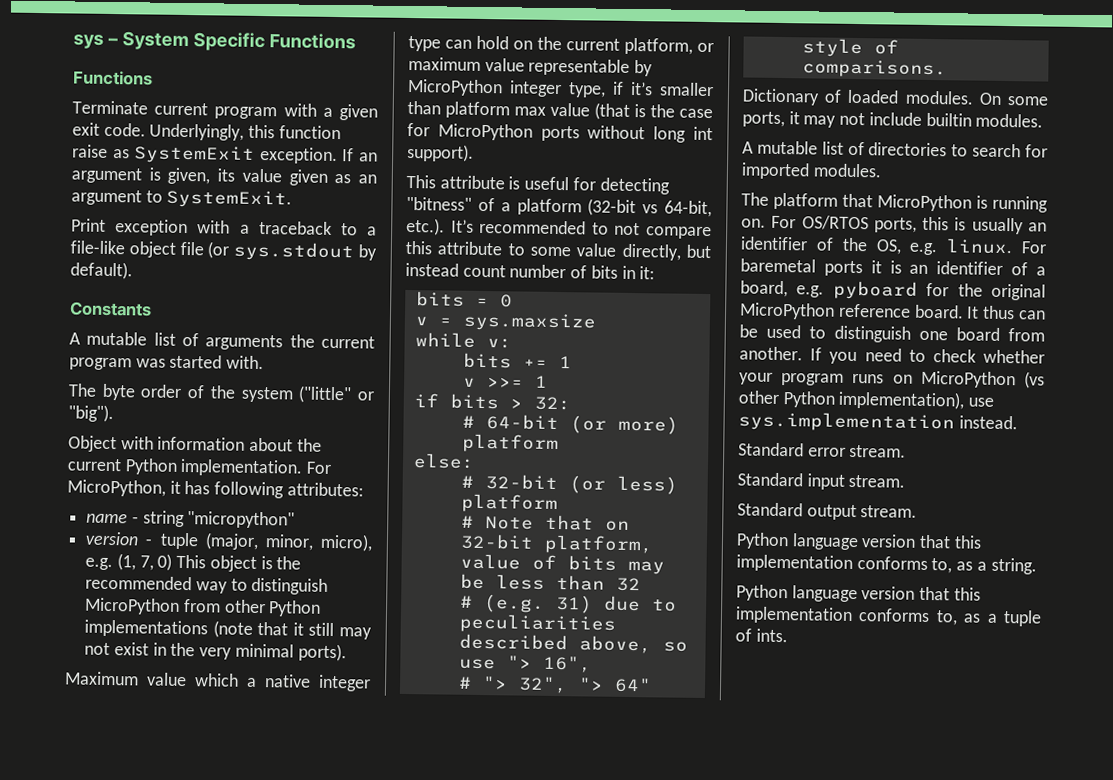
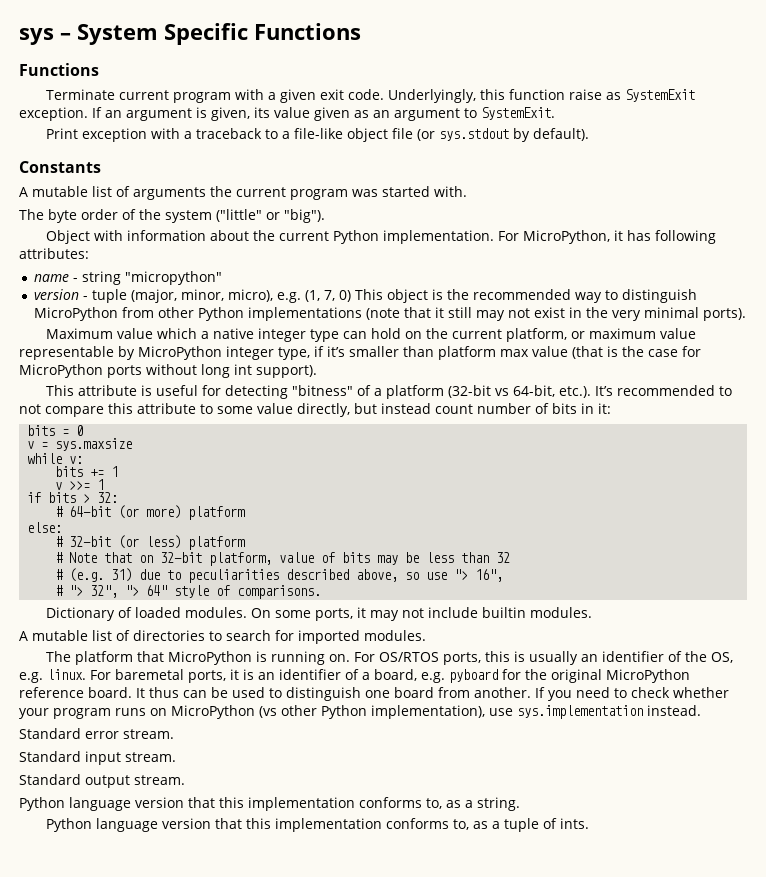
- For baremetal ports it is an identifier of a board, e.g. pyboard for the original MicroPython reference board.
+ For baremetal ports, it is an identifier of a board, e.g. pyboard for the original MicroPython reference board.

